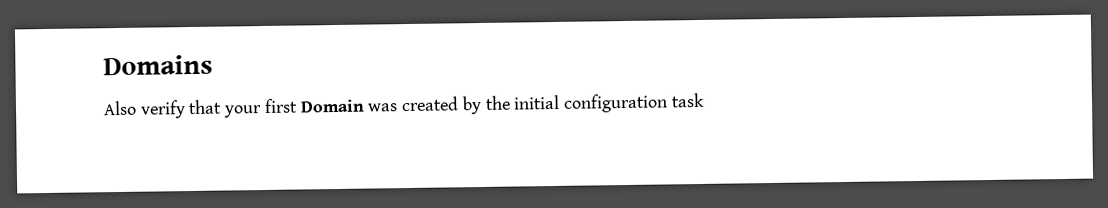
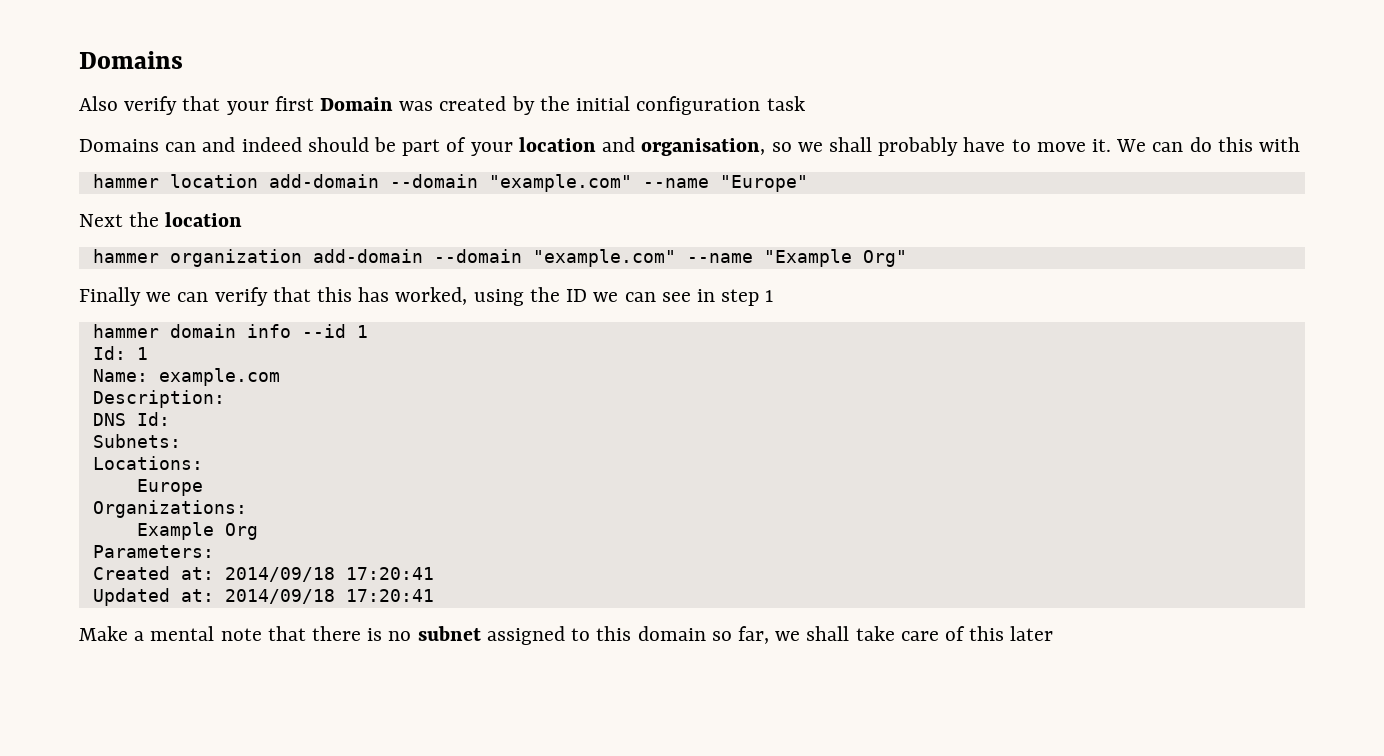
+ Domains can and indeed should be part of your location and organisation, so we shall probably have to move it. We can do this with
+ hammer location add-domain --domain "example.com" --name "Europe"
+ Next the location
+ hammer organization add-domain --domain "example.com" --name "Example Org"
+ Finally we can verify that this has worked, using the ID we can see in step 1
+ hammer domain info --id 1
+ Id: 1
+ Name: example.com
+ Description:
+ DNS Id:
+ Subnets:
+ Locations:
+ Europe
+ Organizations:
+ Example Org
+ Parameters:
+ Created at: 2014/09/18 17:20:41
+ Updated at: 2014/09/18 17:20:41
+ Make a mental note that there is no subnet assigned to this domain so far, we shall take care of this later

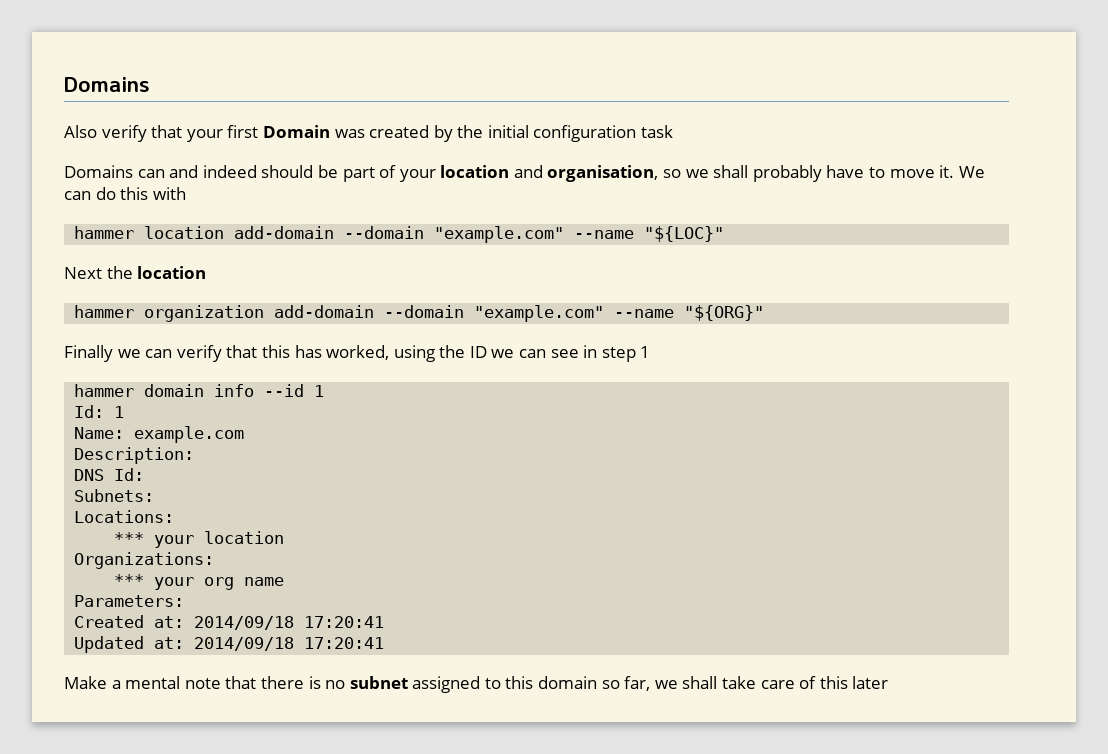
- hammer location add-domain --domain "example.com" --name "Europe"
+ hammer location add-domain --domain "example.com" --name "${LOC}"
- hammer organization add-domain --domain "example.com" --name "Example Org"
+ hammer organization add-domain --domain "example.com" --name "${ORG}"
- Europe
+ *** your location
  Organizations:
- Example Org
+ *** your org name

